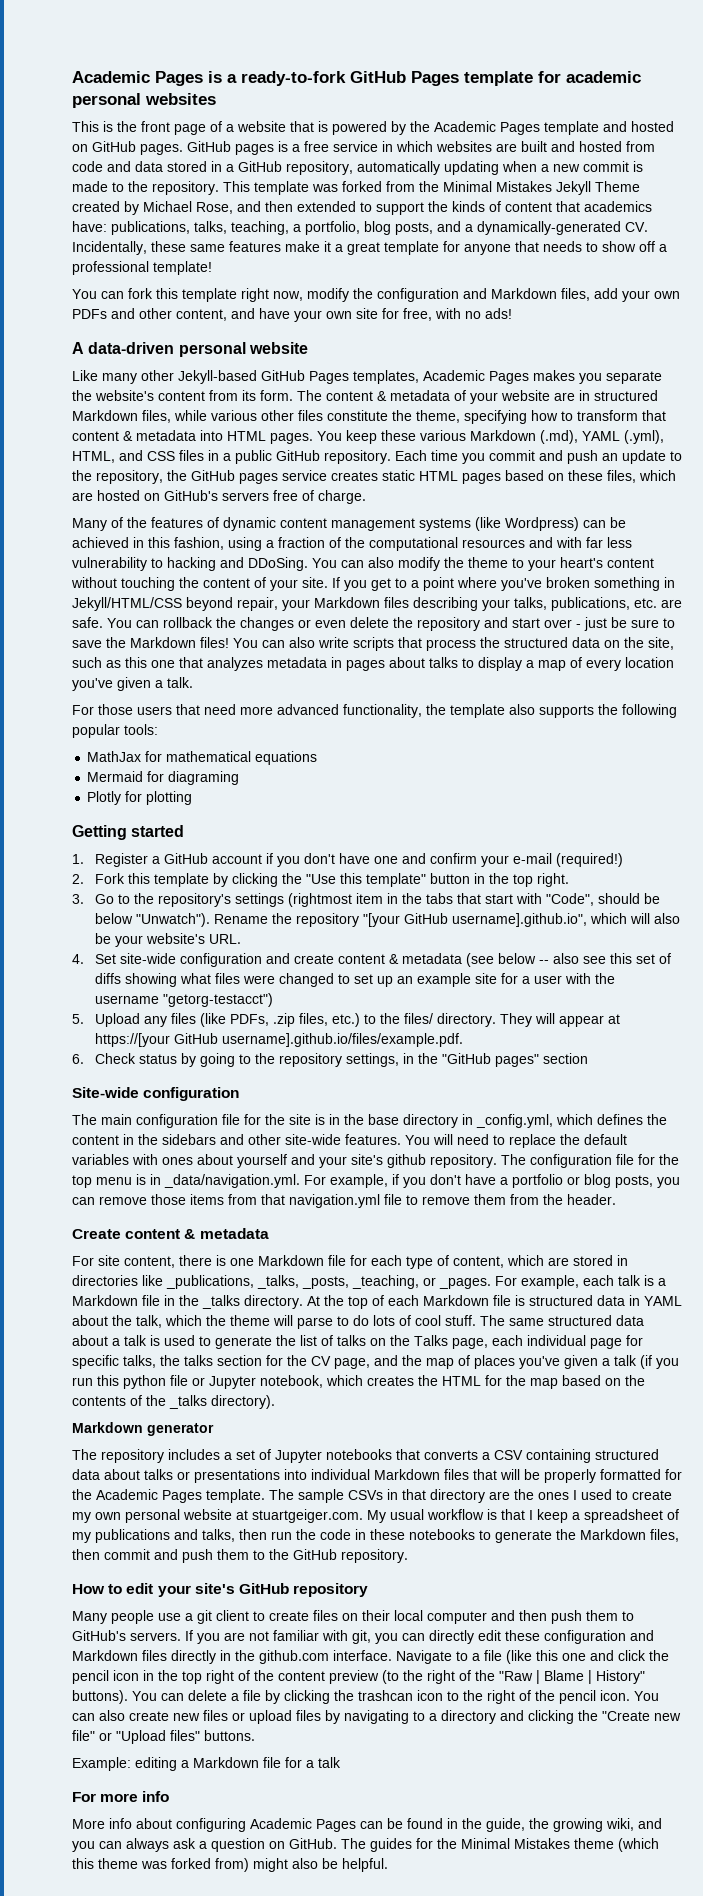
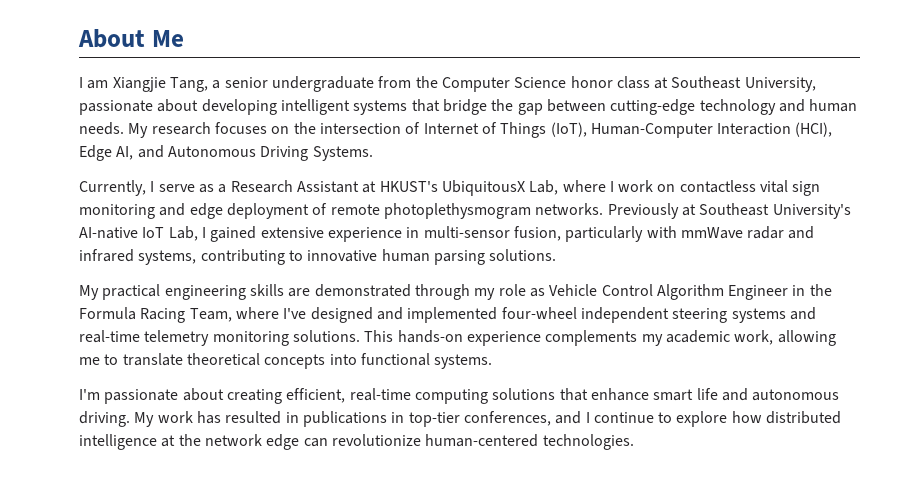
- Academic Pages is a ready-to-fork GitHub Pages template for academic personal websites
- This is the front page of a website that is powered by the Academic Pages template and hosted on GitHub pages. GitHub pages is a free service in which websites are built and hosted from code and data stored in a GitHub repository, automatically updating when a new commit is made to the repository. This template was forked from the Minimal Mistakes Jekyll Theme created by Michael Rose, and then extended to support the kinds of content that academics have: publications, talks, teaching, a portfolio, blog posts, and a dynamically-generated CV. Incidentally, these same features make it a great template for anyone that needs to show off a professional template!
- You can fork this template right now, modify the configuration and Markdown files, add your own PDFs and other content, and have your own site for free, with no ads!
- A data-driven personal website
- Like many other Jekyll-based GitHub Pages templates, Academic Pages makes you separate the website's content from its form. The content & metadata of your website are in structured Markdown files, while various other files constitute the theme, specifying how to transform that content & metadata into HTML pages. You keep these various Markdown (.md), YAML (.yml), HTML, and CSS files in a public GitHub repository. Each time you commit and push an update to the repository, the GitHub pages service creates static HTML pages based on these files, which are hosted on GitHub's servers free of charge.
- Many of the features of dynamic content management systems (like Wordpress) can be achieved in this fashion, using a fraction of the computational resources and with far less vulnerability to hacking and DDoSing. You can also modify the theme to your heart's content without touching the content of your site. If you get to a point where you've broken something in Jekyll/HTML/CSS beyond repair, your Markdown files describing your talks, publications, etc. are safe. You can rollback the changes or even delete the repository and start over - just be sure to save the Markdown files! You can also write scripts that process the structured data on the site, such as this one that analyzes metadata in pages about talks to display a map of every location you've given a talk.
- For those users that need more advanced functionality, the template also supports the following popular tools:
- MathJax for mathematical equations
- Mermaid for diagraming
- Plotly for plotting
- Getting started
- 1. Register a GitHub account if you don't have one and confirm your e-mail (required!)
- 2. Fork this template by clicking the "Use this template" button in the top right.
- 3. Go to the repository's settings (rightmost item in the tabs that start with "Code", should be below "Unwatch"). Rename the repository "[your GitHub username].github.io", which will also be your website's URL.
- 4. Set site-wide configuration and create content & metadata (see below -- also see this set of diffs showing what files were changed to set up an example site for a user with the username "getorg-testacct")
- 5. Upload any files (like PDFs, .zip files, etc.) to the files/ directory. They will appear at https://[your GitHub username].github.io/files/example.pdf.
- 6. Check status by going to the repository settings, in the "GitHub pages" section
- Site-wide configuration
- The main configuration file for the site is in the base directory in _config.yml, which defines the content in the sidebars and other site-wide features. You will need to replace the default variables with ones about yourself and your site's github repository. The configuration file for the top menu is in _data/navigation.yml. For example, if you don't have a portfolio or blog posts, you can remove those items from that navigation.yml file to remove them from the header.
- Create content & metadata
- For site content, there is one Markdown file for each type of content, which are stored in directories like _publications, _talks, _posts, _teaching, or _pages. For example, each talk is a Markdown file in the _talks directory. At the top of each Markdown file is structured data in YAML about the talk, which the theme will parse to do lots of cool stuff. The same structured data about a talk is used to generate the list of talks on the Talks page, each individual page for specific talks, the talks section for the CV page, and the map of places you've given a talk (if you run this python file or Jupyter notebook, which creates the HTML for the map based on the contents of the _talks directory).
- Markdown generator
- The repository includes a set of Jupyter notebooks that converts a CSV containing structured data about talks or presentations into individual Markdown files that will be properly formatted for the Academic Pages template. The sample CSVs in that directory are the ones I used to create my own personal website at stuartgeiger.com. My usual workflow is that I keep a spreadsheet of my publications and talks, then run the code in these notebooks to generate the Markdown files, then commit and push them to the GitHub repository.
- How to edit your site's GitHub repository
- Many people use a git client to create files on their local computer and then push them to GitHub's servers. If you are not familiar with git, you can directly edit these configuration and Markdown files directly in the github.com interface. Navigate to a file (like this one and click the pencil icon in the top right of the content preview (to the right of the "Raw | Blame | History" buttons). You can delete a file by clicking the trashcan icon to the right of the pencil icon. You can also create new files or upload files by navigating to a directory and clicking the "Create new file" or "Upload files" buttons.
- Example: editing a Markdown file for a talk
- For more info
- More info about configuring Academic Pages can be found in the guide, the growing wiki, and you can always ask a question on GitHub. The guides for the Minimal Mistakes theme (which this theme was forked from) might also be helpful.
+ About Me
+ I am Xiangjie Tang, a senior undergraduate from the Computer Science honor class at Southeast University, passionate about developing intelligent systems that bridge the gap between cutting-edge technology and human needs. My research focuses on the intersection of Internet of Things (IoT), Human-Computer Interaction (HCI), Edge AI, and Autonomous Driving Systems.
+ Currently, I serve as a Research Assistant at HKUST's UbiquitousX Lab, where I work on contactless vital sign monitoring and edge deployment of remote photoplethysmogram networks. Previously at Southeast University's AI-native IoT Lab, I gained extensive experience in multi-sensor fusion, particularly with mmWave radar and infrared systems, contributing to innovative human parsing solutions.
+ My practical engineering skills are demonstrated through my role as Vehicle Control Algorithm Engineer in the Formula Racing Team, where I've designed and implemented four-wheel independent steering systems and real-time telemetry monitoring solutions. This hands-on experience complements my academic work, allowing me to translate theoretical concepts into functional systems.
+ I'm passionate about creating efficient, real-time computing solutions that enhance smart life and autonomous driving. My work has resulted in publications in top-tier conferences, and I continue to explore how distributed intelligence at the network edge can revolutionize human-centered technologies.

